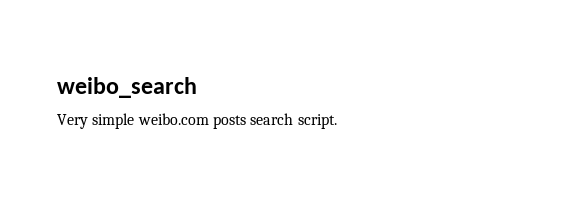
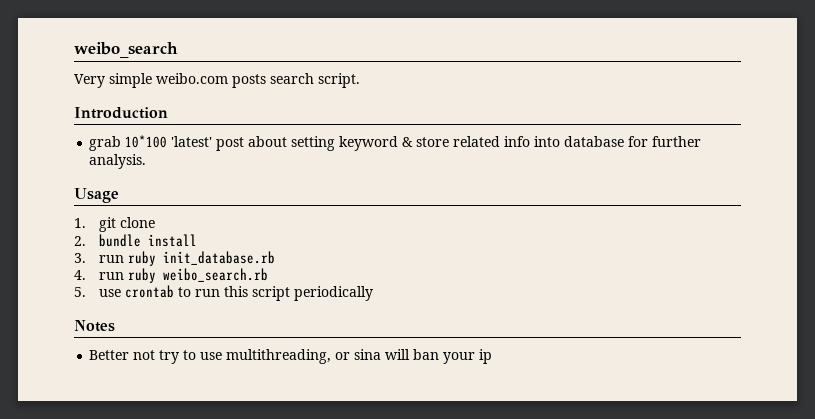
+ Introduction
+ grab 10*100 'latest' post about setting keyword & store related info into database for further analysis.
+ Usage
+ 1. git clone
+ 2. bundle install
+ 3. run ruby init_database.rb
+ 4. run ruby weibo_search.rb
+ 5. use crontab to run this script periodically
+ Notes
+ Better not try to use multithreading, or sina will ban your ip

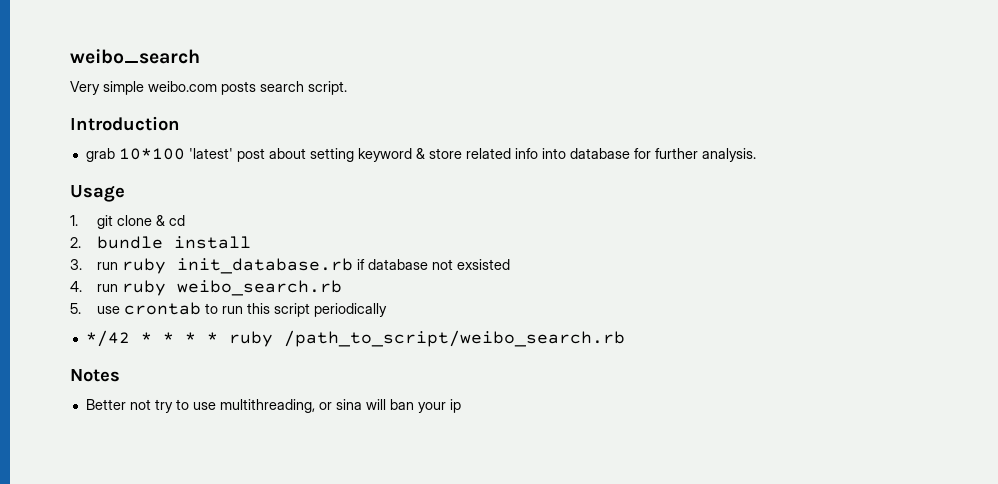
- 1. git clone
+ 1. git clone & cd
- 3. run ruby init_database.rb
+ 3. run ruby init_database.rb if database not exsisted
+ */42 * * * * ruby /path_to_script/weibo_search.rb

